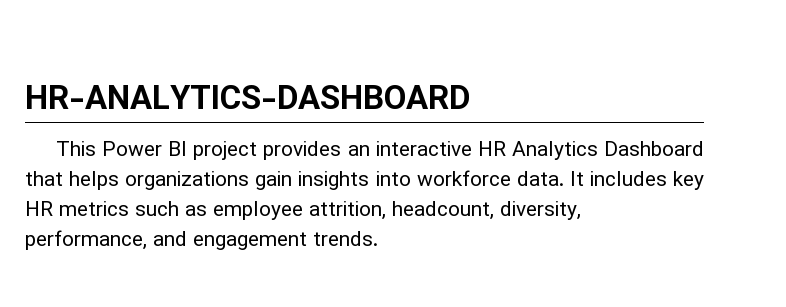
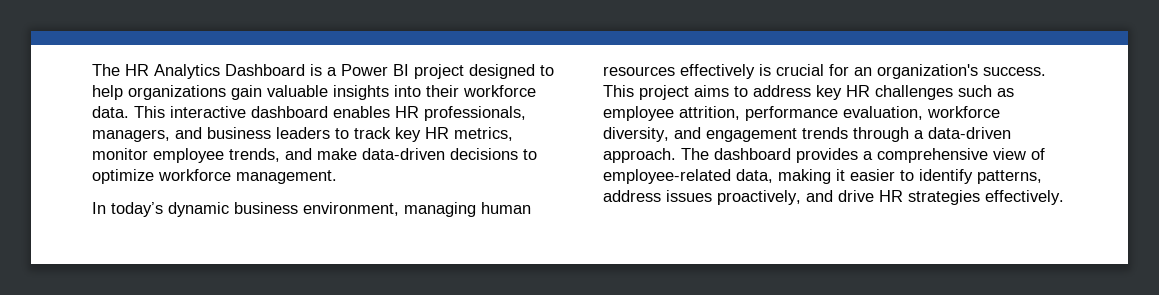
- HR-ANALYTICS-DASHBOARD
- This Power BI project provides an interactive HR Analytics Dashboard that helps organizations gain insights into workforce data.
+ The HR Analytics Dashboard is a Power BI project designed to help organizations gain valuable insights into their workforce data.
- It includes key HR metrics such as employee attrition, headcount, diversity, performance, and engagement trends.
+ This interactive dashboard enables HR professionals, managers, and business leaders to track key HR metrics, monitor employee trends, and make data-driven decisions to optimize workforce management.
+ In today’s dynamic business environment, managing human resources effectively is crucial for an organization's success. This project aims to address key HR challenges such as employee attrition, performance evaluation, workforce diversity, and engagement trends through a data-driven approach. The dashboard provides a comprehensive view of employee-related data, making it easier to identify patterns, address issues proactively, and drive HR strategies effectively.

